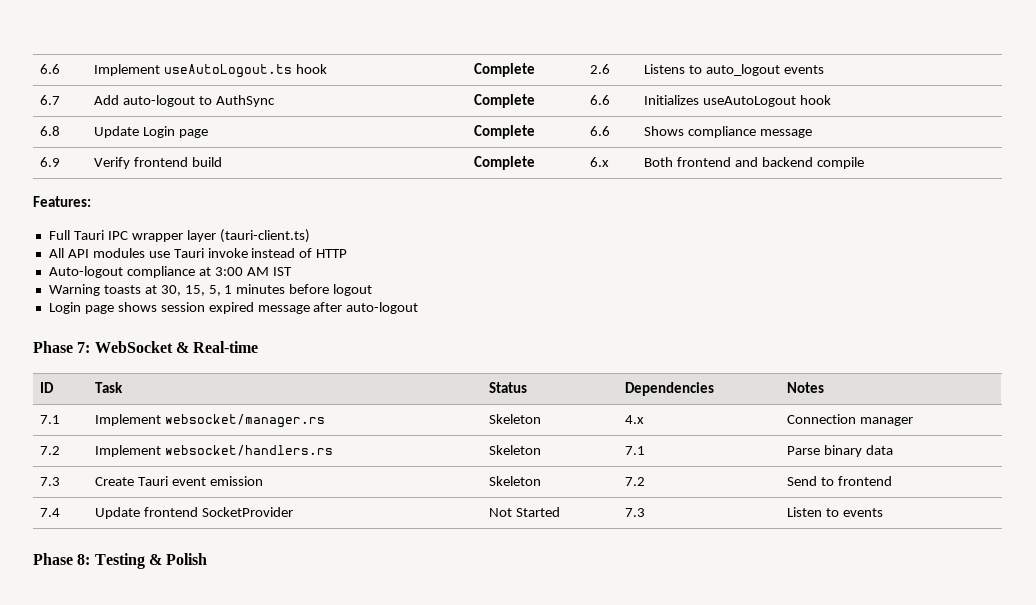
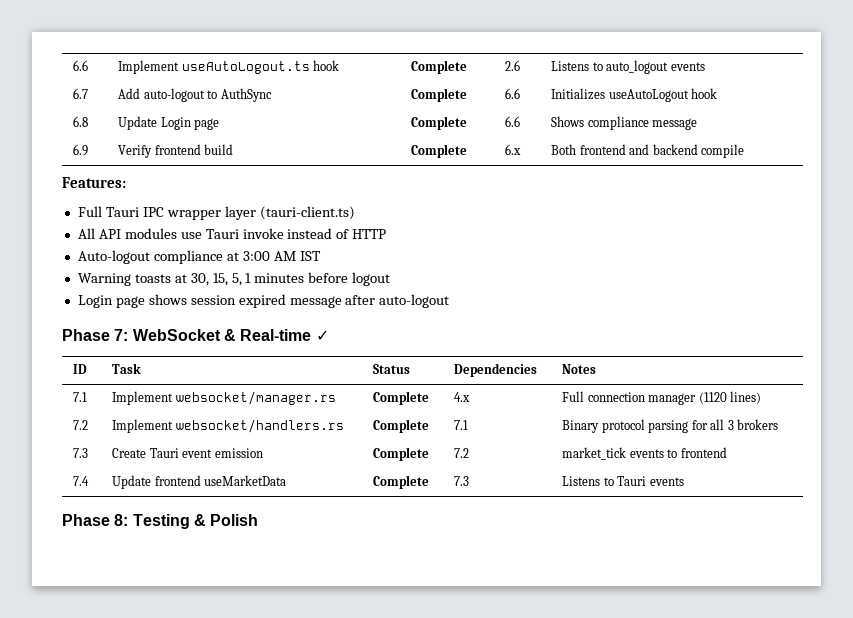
- Phase 7: WebSocket & Real-time
+ Phase 7: WebSocket & Real-time ✓
- 7.1 | Implement websocket/manager.rs | Skeleton | 4.x | Connection manager
+ 7.1 | Implement websocket/manager.rs | Complete | 4.x | Full connection manager (1120 lines)
- 7.2 | Implement websocket/handlers.rs | Skeleton | 7.1 | Parse binary data
+ 7.2 | Implement websocket/handlers.rs | Complete | 7.1 | Binary protocol parsing for all 3 brokers
- 7.3 | Create Tauri event emission | Skeleton | 7.2 | Send to frontend
+ 7.3 | Create Tauri event emission | Complete | 7.2 | market_tick events to frontend
- 7.4 | Update frontend SocketProvider | Not Started | 7.3 | Listen to events
+ 7.4 | Update frontend useMarketData | Complete | 7.3 | Listens to Tauri events

